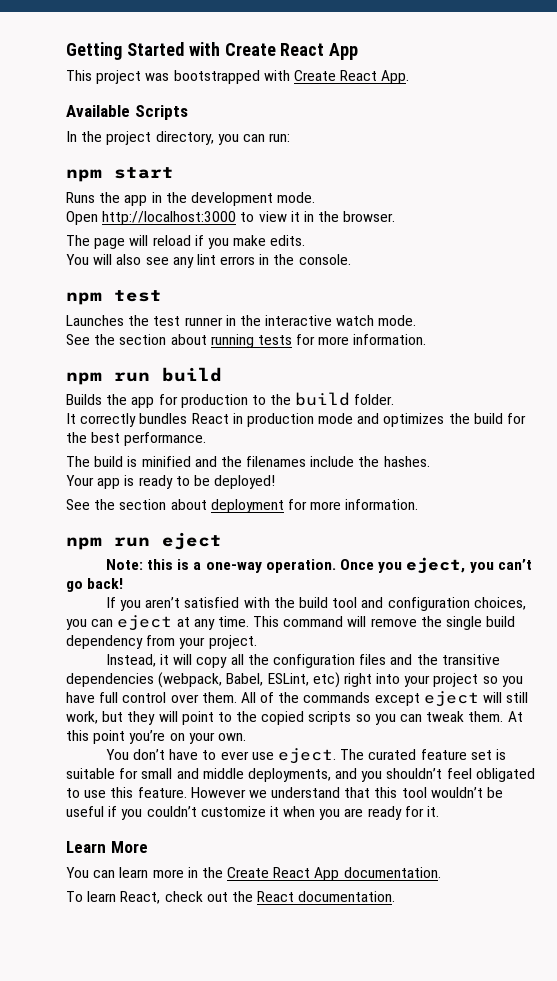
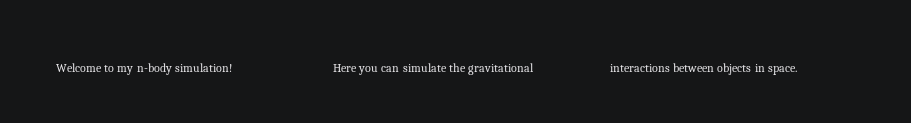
- Getting Started with Create React App
- This project was bootstrapped with Create React App.
- Available Scripts
- In the project directory, you can run:
- npm start
- Runs the app in the development mode.
- Open http://localhost:3000 to view it in the browser.
- The page will reload if you make edits.
- You will also see any lint errors in the console.
- npm test
- Launches the test runner in the interactive watch mode.
- See the section about running tests for more information.
- npm run build
- Builds the app for production to the build folder.
- It correctly bundles React in production mode and optimizes the build for the best performance.
- The build is minified and the filenames include the hashes.
- Your app is ready to be deployed!
- See the section about deployment for more information.
- npm run eject
- Note: this is a one-way operation. Once you eject, you can’t go back!
- If you aren’t satisfied with the build tool and configuration choices, you can eject at any time. This command will remove the single build dependency from your project.
- Instead, it will copy all the configuration files and the transitive dependencies (webpack, Babel, ESLint, etc) right into your project so you have full control over them. All of the commands except eject will still work, but they will point to the copied scripts so you can tweak them. At this point you’re on your own.
- You don’t have to ever use eject. The curated feature set is suitable for small and middle deployments, and you shouldn’t feel obligated to use this feature. However we understand that this tool wouldn’t be useful if you couldn’t customize it when you are ready for it.
- Learn More
- You can learn more in the Create React App documentation.
- To learn React, check out the React documentation.
+ Welcome to my n-body simulation!
+ Here you can simulate the gravitational interactions between objects in space.

